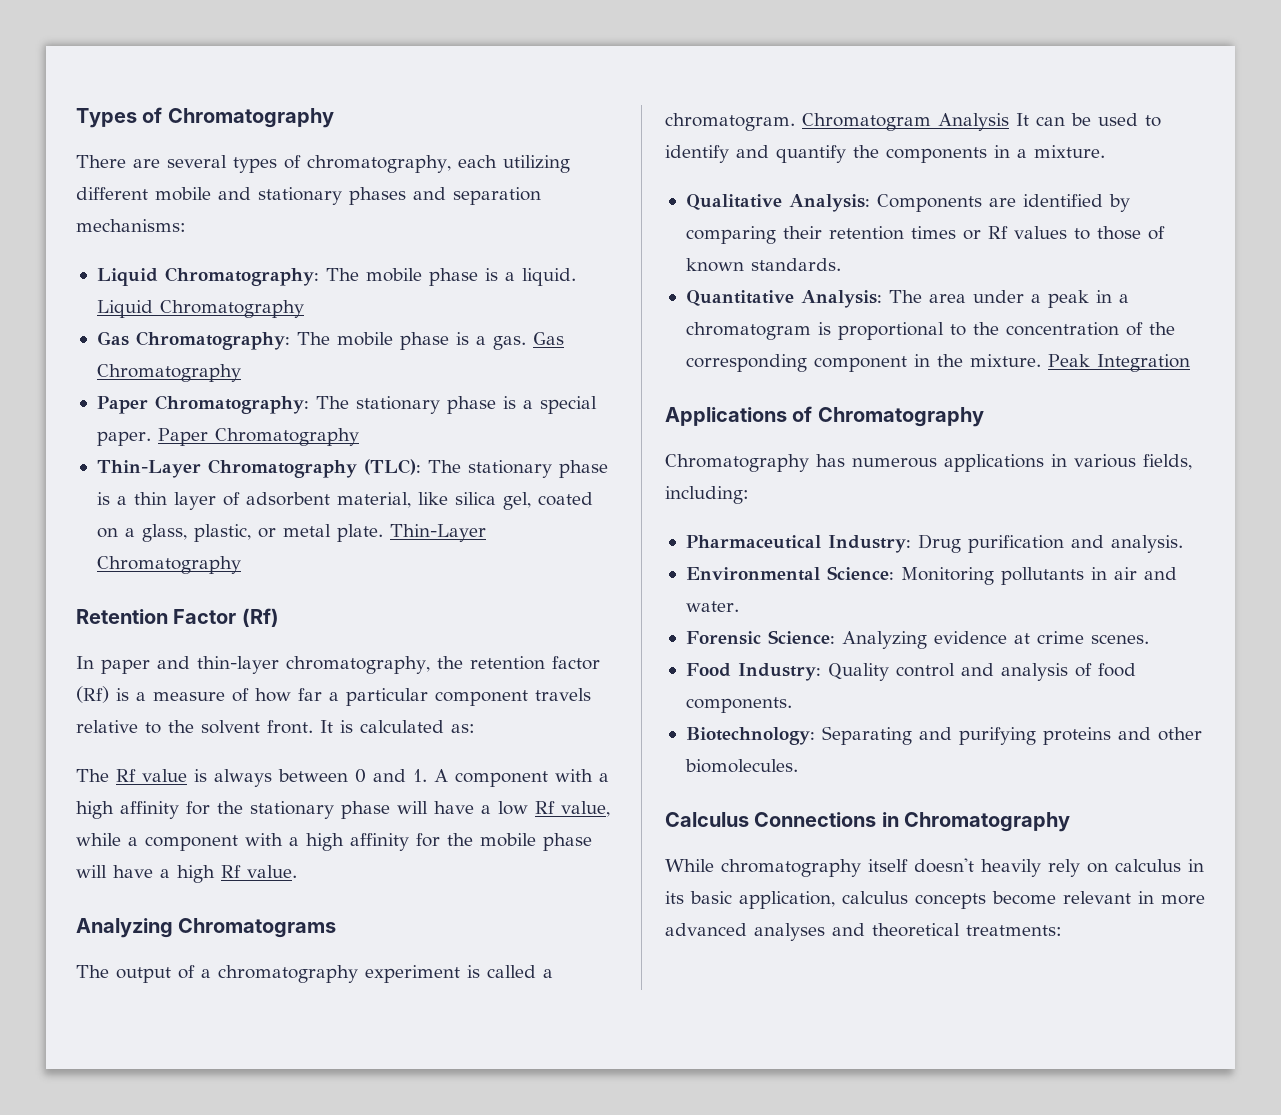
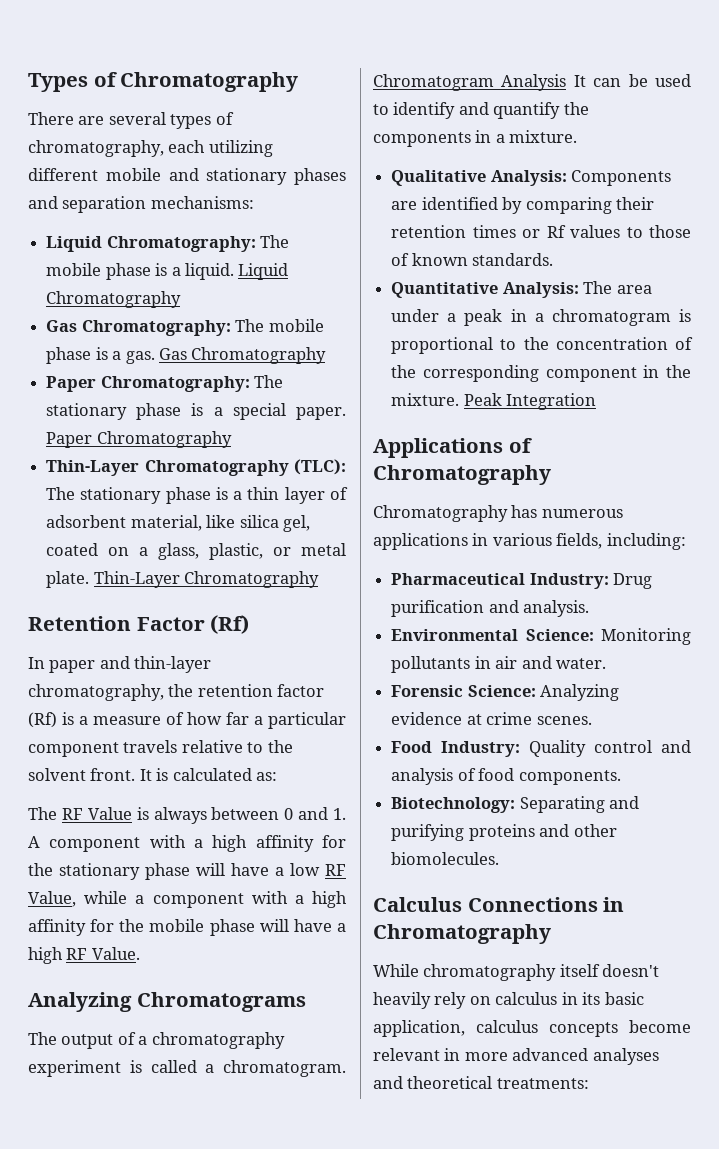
- The Rf value is always between 0 and 1. A component with a high affinity for the stationary phase will have a low Rf value, while a component with a high affinity for the mobile phase will have a high Rf value.
+ The RF Value is always between 0 and 1. A component with a high affinity for the stationary phase will have a low RF Value, while a component with a high affinity for the mobile phase will have a high RF Value.

